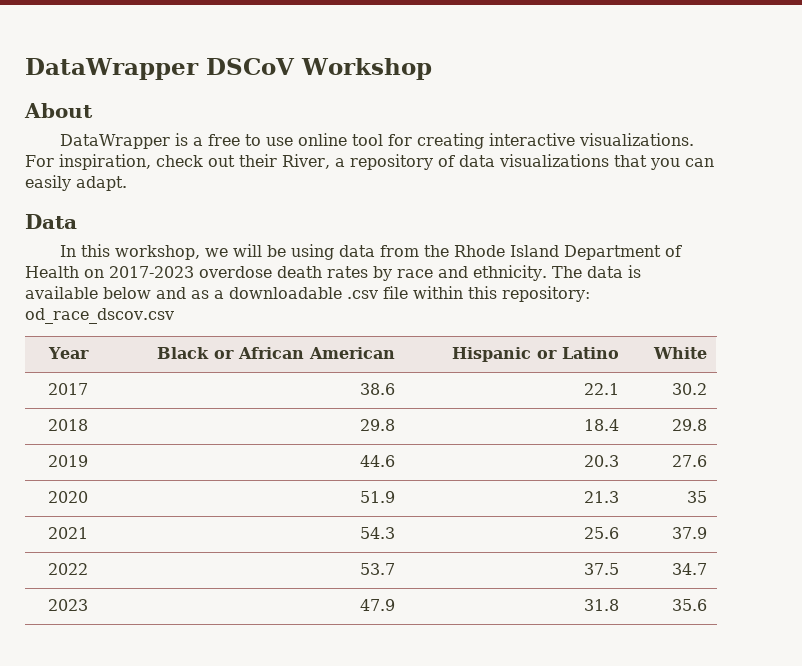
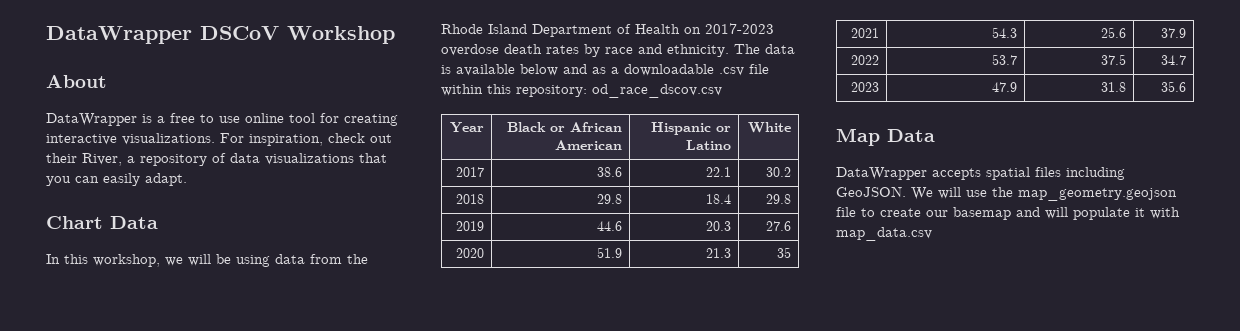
- Data
+ Chart Data
+ Map Data
+ DataWrapper accepts spatial files including GeoJSON. We will use the map_geometry.geojson file to create our basemap and will populate it with map_data.csv

